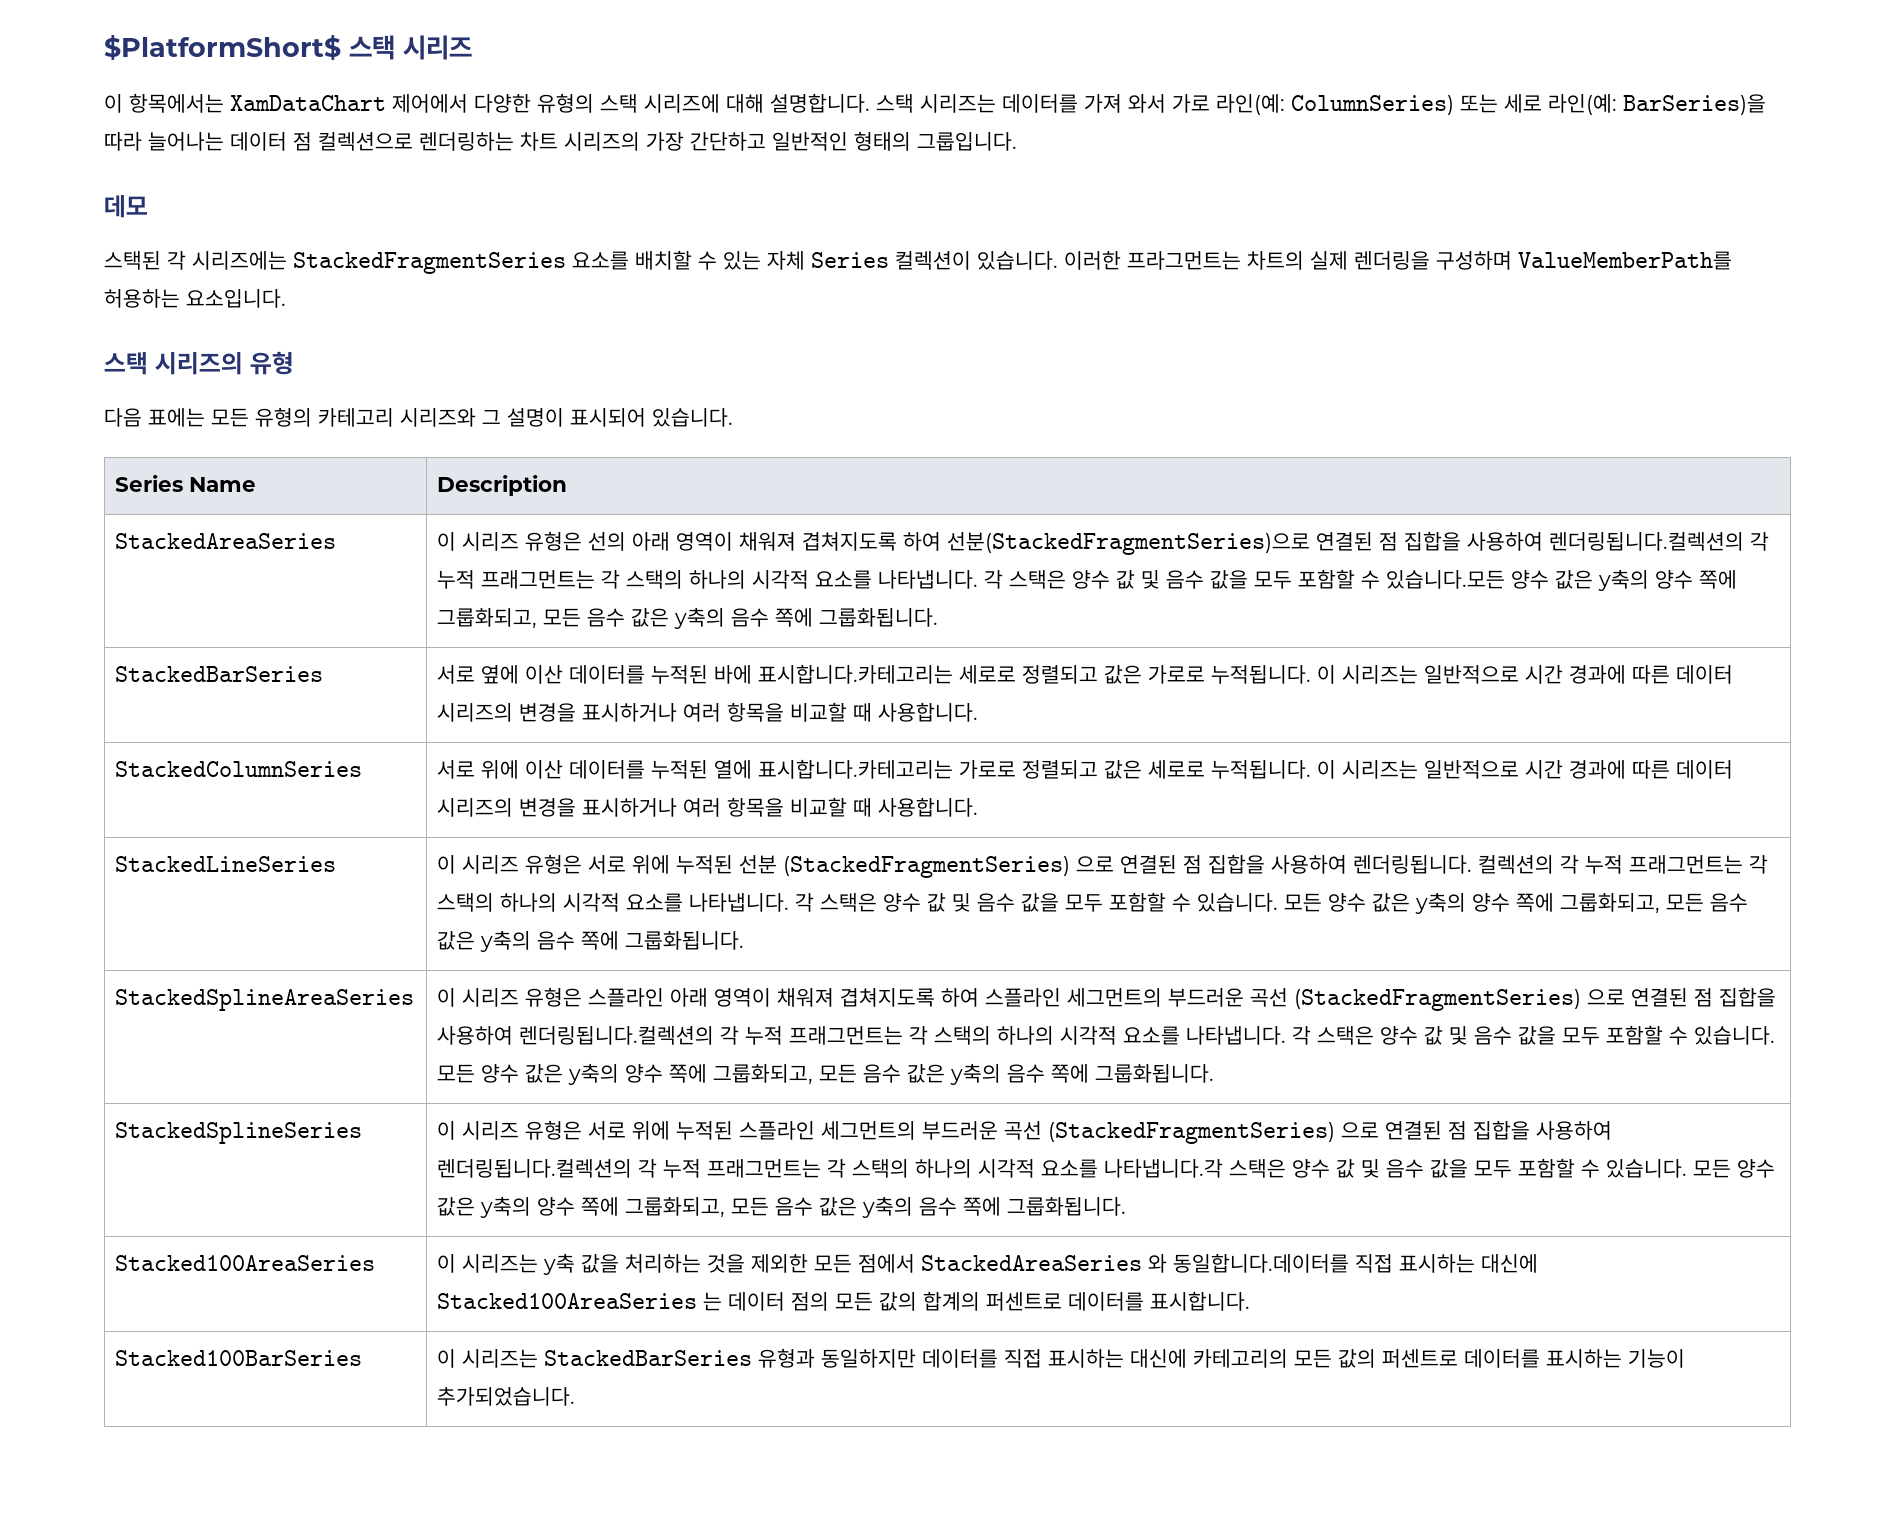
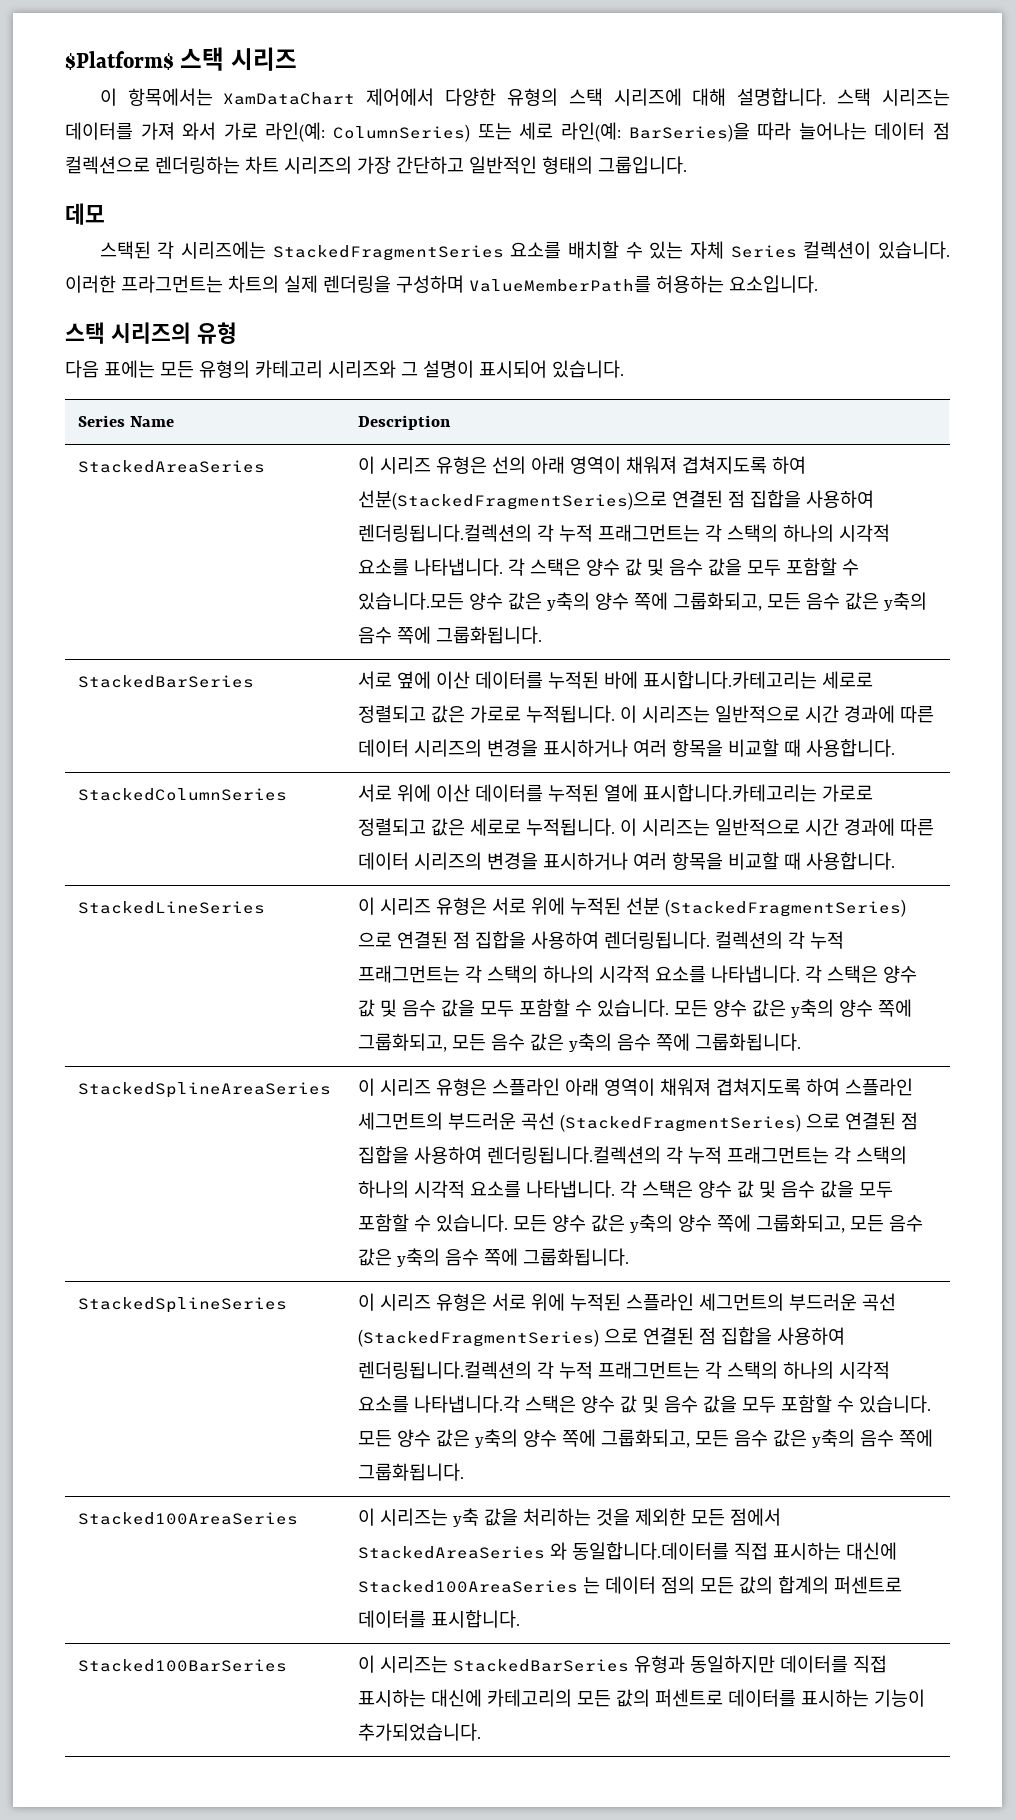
- $PlatformShort$ 스택 시리즈
+ $Platform$ 스택 시리즈

